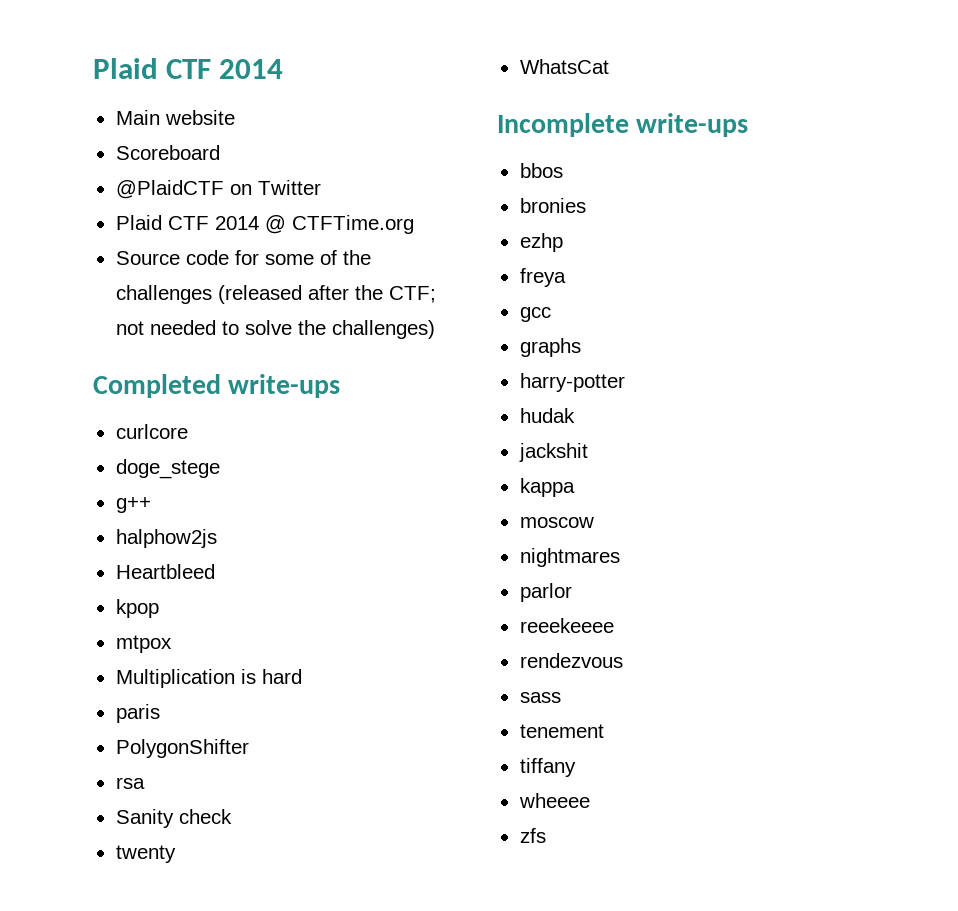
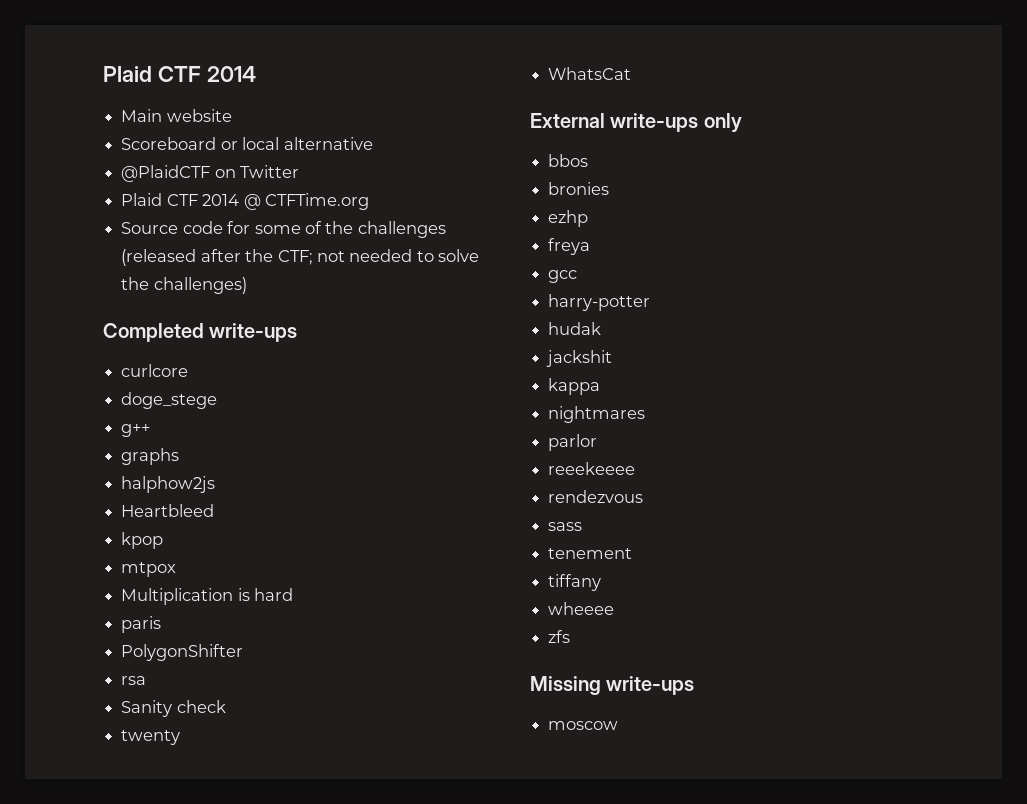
- Scoreboard
+ Scoreboard or local alternative
+ graphs
- Incomplete write-ups
+ External write-ups only
- graphs
- moscow
+ Missing write-ups
+ moscow

